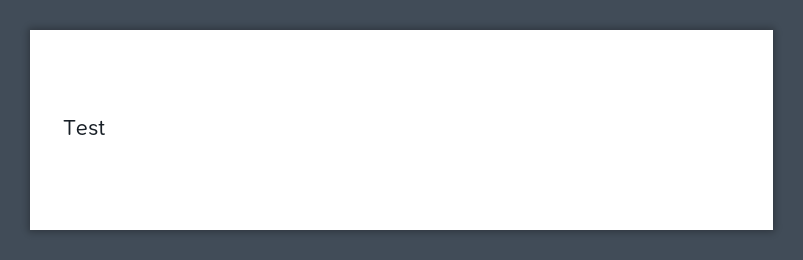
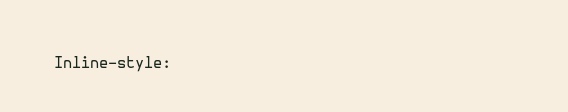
- Test
+ Inline-style:

